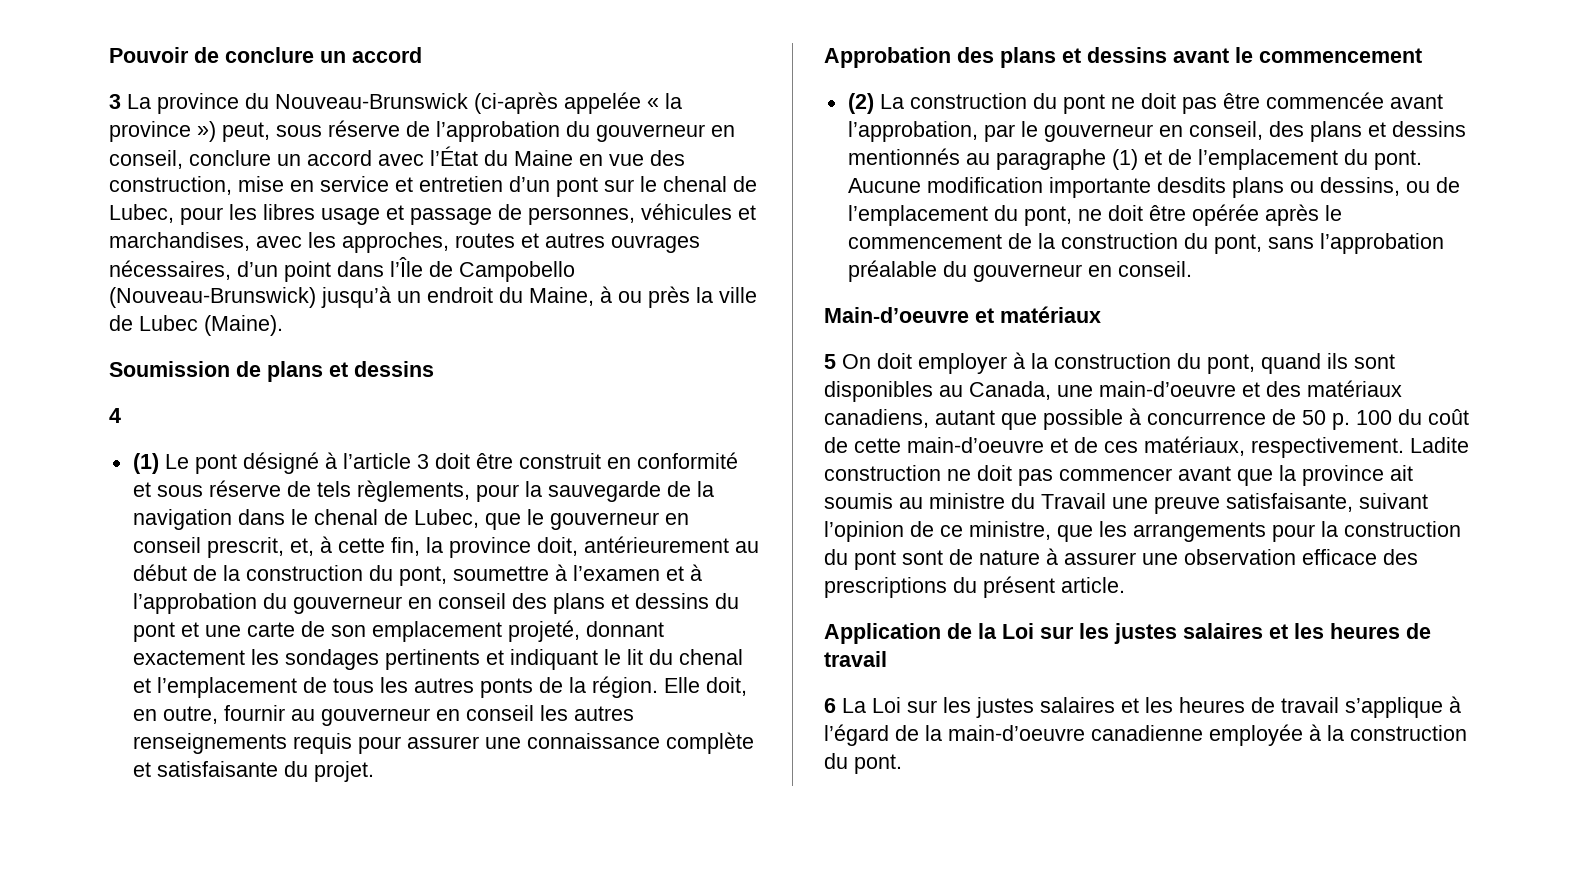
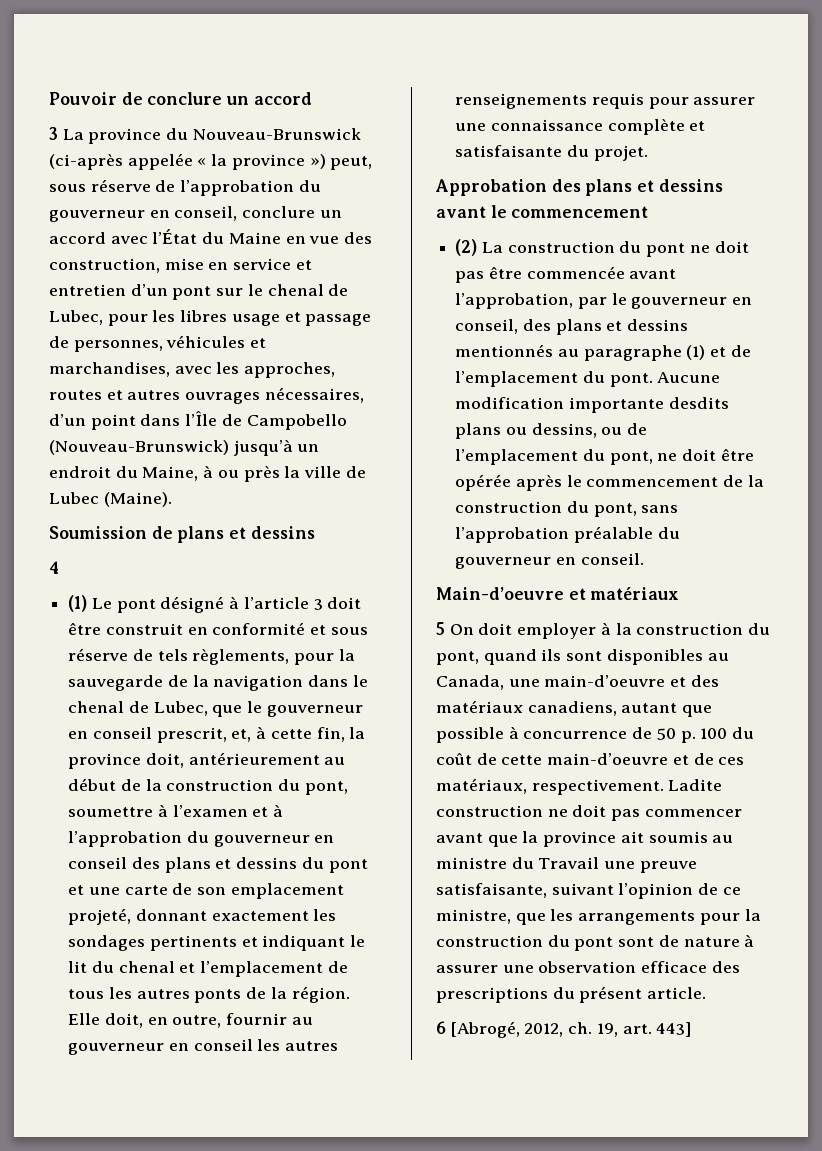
- Application de la Loi sur les justes salaires et les heures de travail
- 6 La Loi sur les justes salaires et les heures de travail s’applique à l’égard de la main-d’oeuvre canadienne employée à la construction du pont.
+ 6 [Abrogé, 2012, ch. 19, art. 443]

